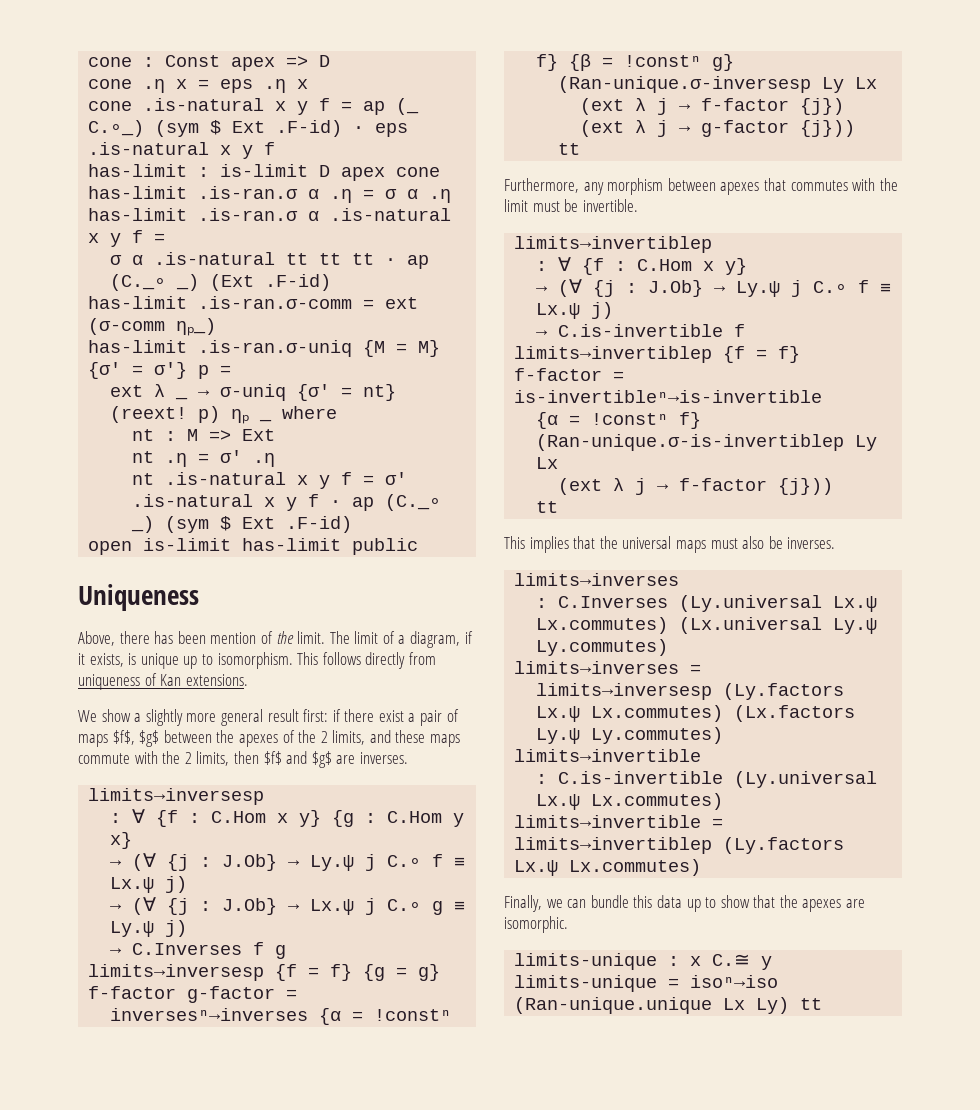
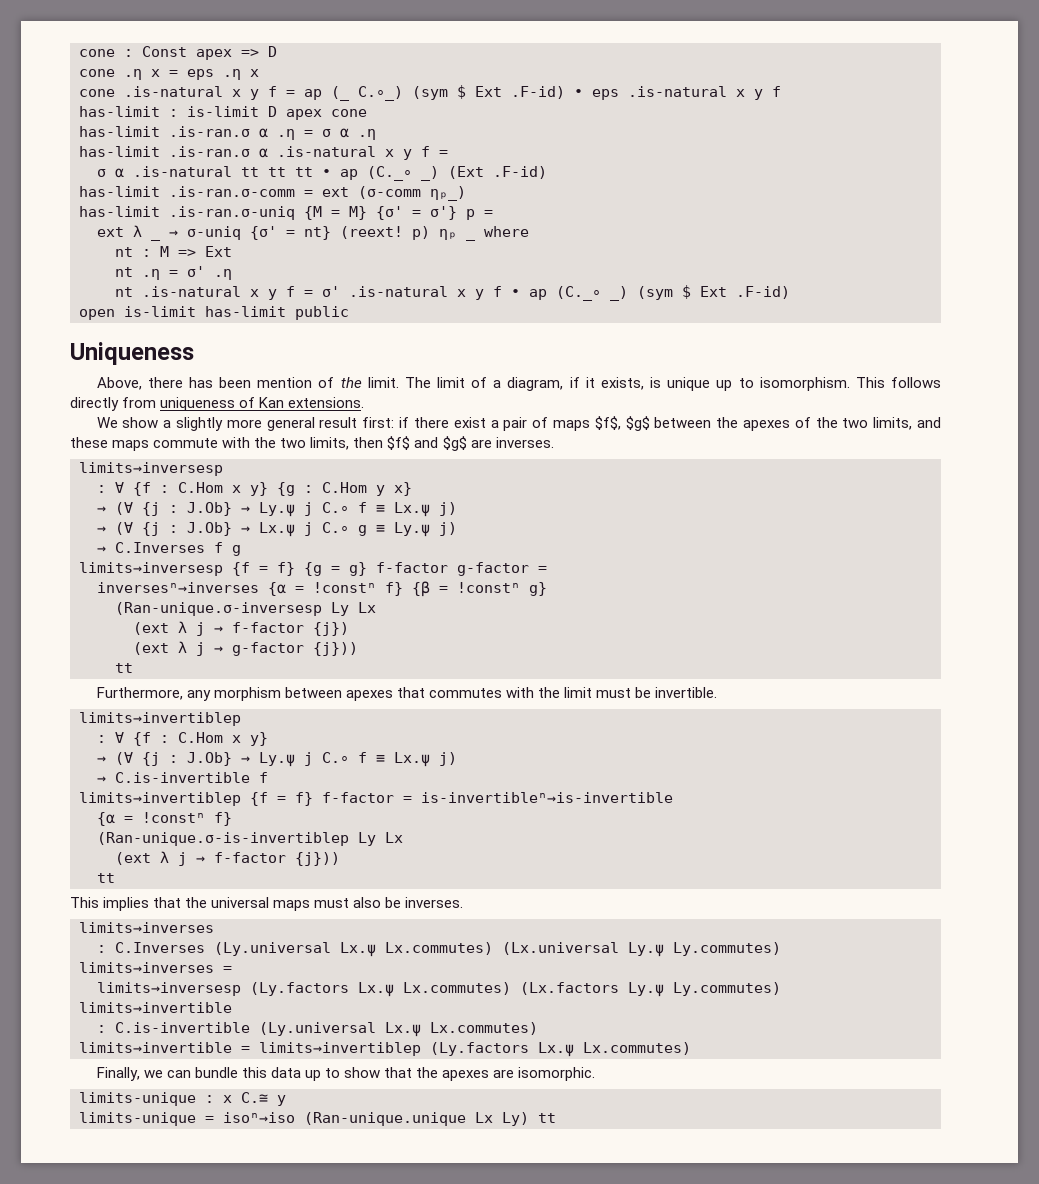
- We show a slightly more general result first: if there exist a pair of maps $f$, $g$ between the apexes of the 2 limits, and these maps commute with the 2 limits, then $f$ and $g$ are inverses.
+ We show a slightly more general result first: if there exist a pair of maps $f$, $g$ between the apexes of the two limits, and these maps commute with the two limits, then $f$ and $g$ are inverses.

